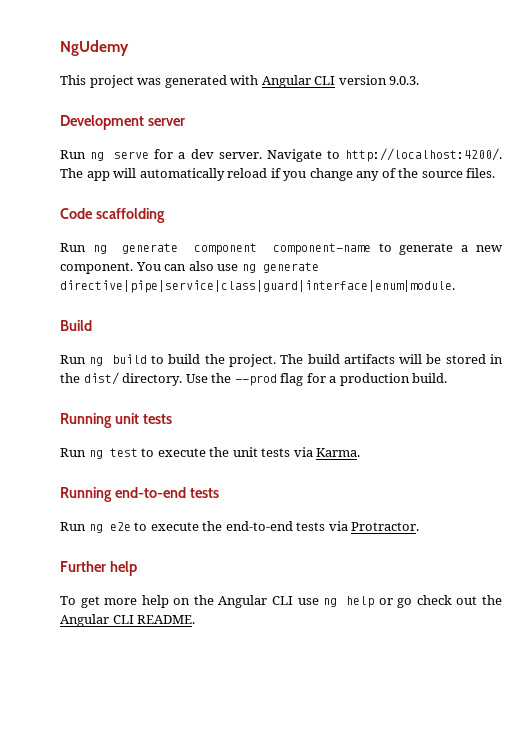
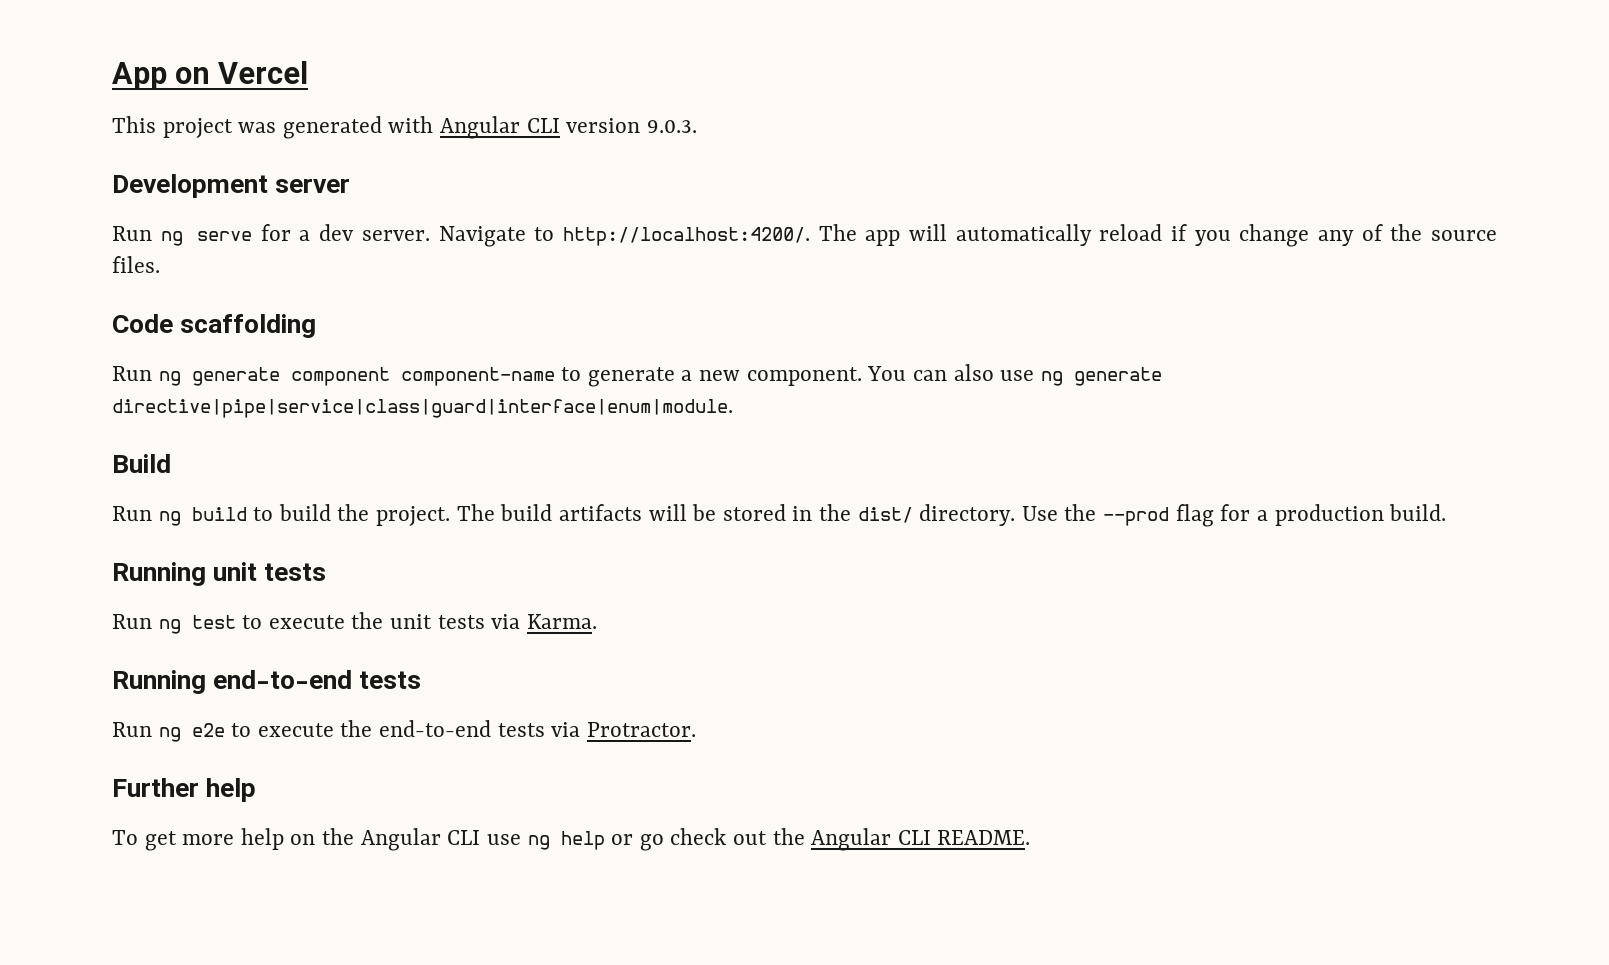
- NgUdemy
+ App on Vercel

